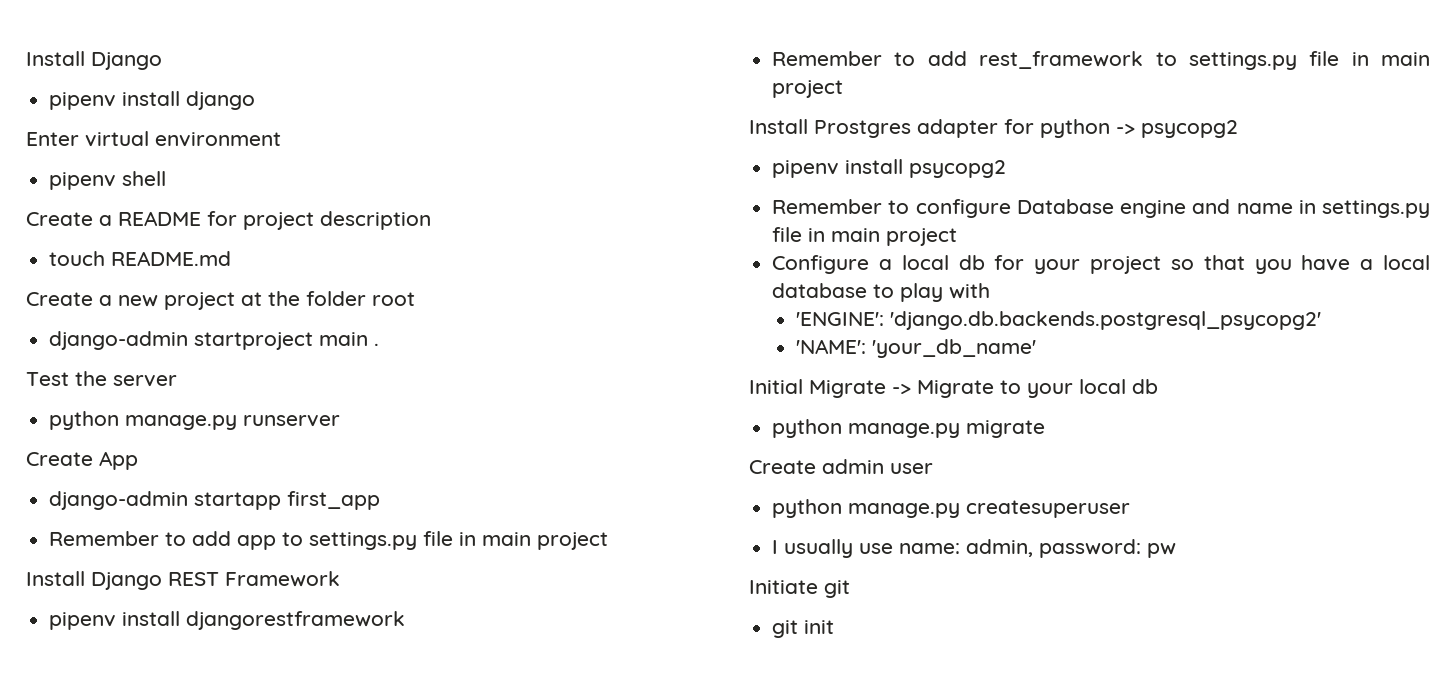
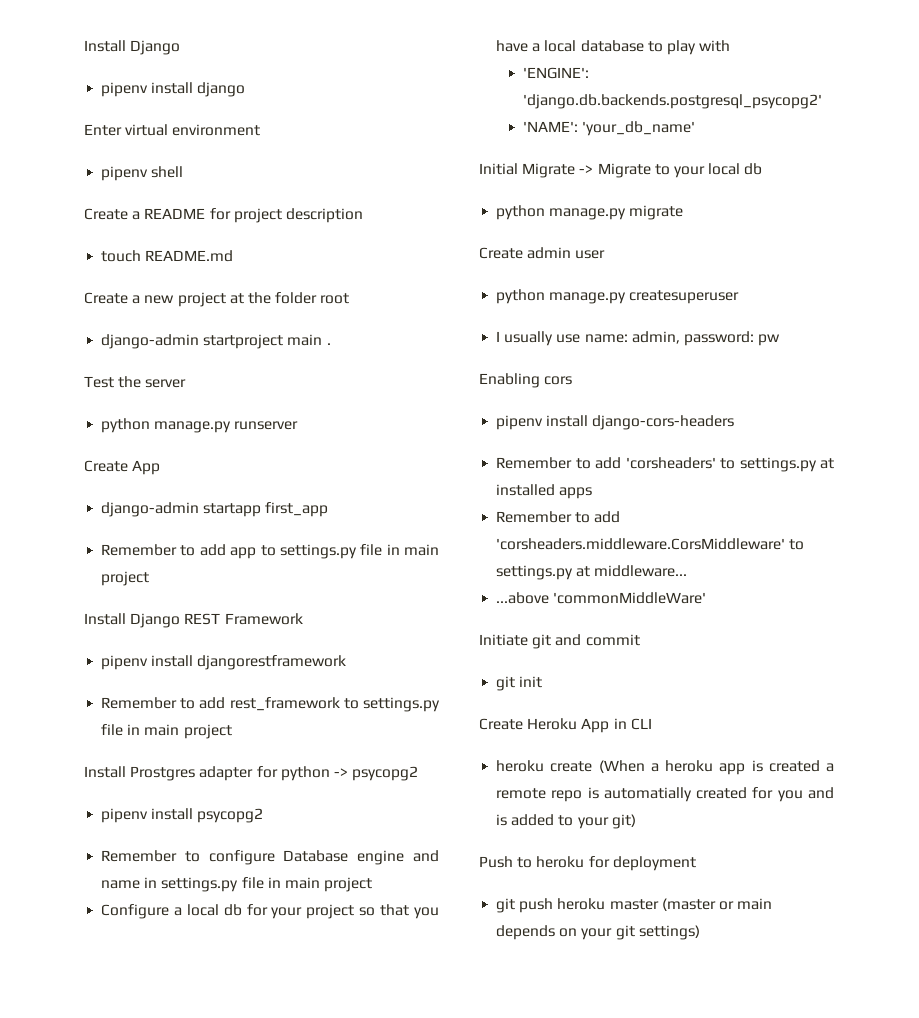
+ Enabling cors
+ pipenv install django-cors-headers
+ Remember to add 'corsheaders' to settings.py at installed apps
+ Remember to add 'corsheaders.middleware.CorsMiddleware' to settings.py at middleware...
+ ...above 'commonMiddleWare'
- Initiate git
+ Initiate git and commit
+ Create Heroku App in CLI
+ heroku create (When a heroku app is created a remote repo is automatially created for you and is added to your git)
+ Push to heroku for deployment
+ git push heroku master (master or main depends on your git settings)

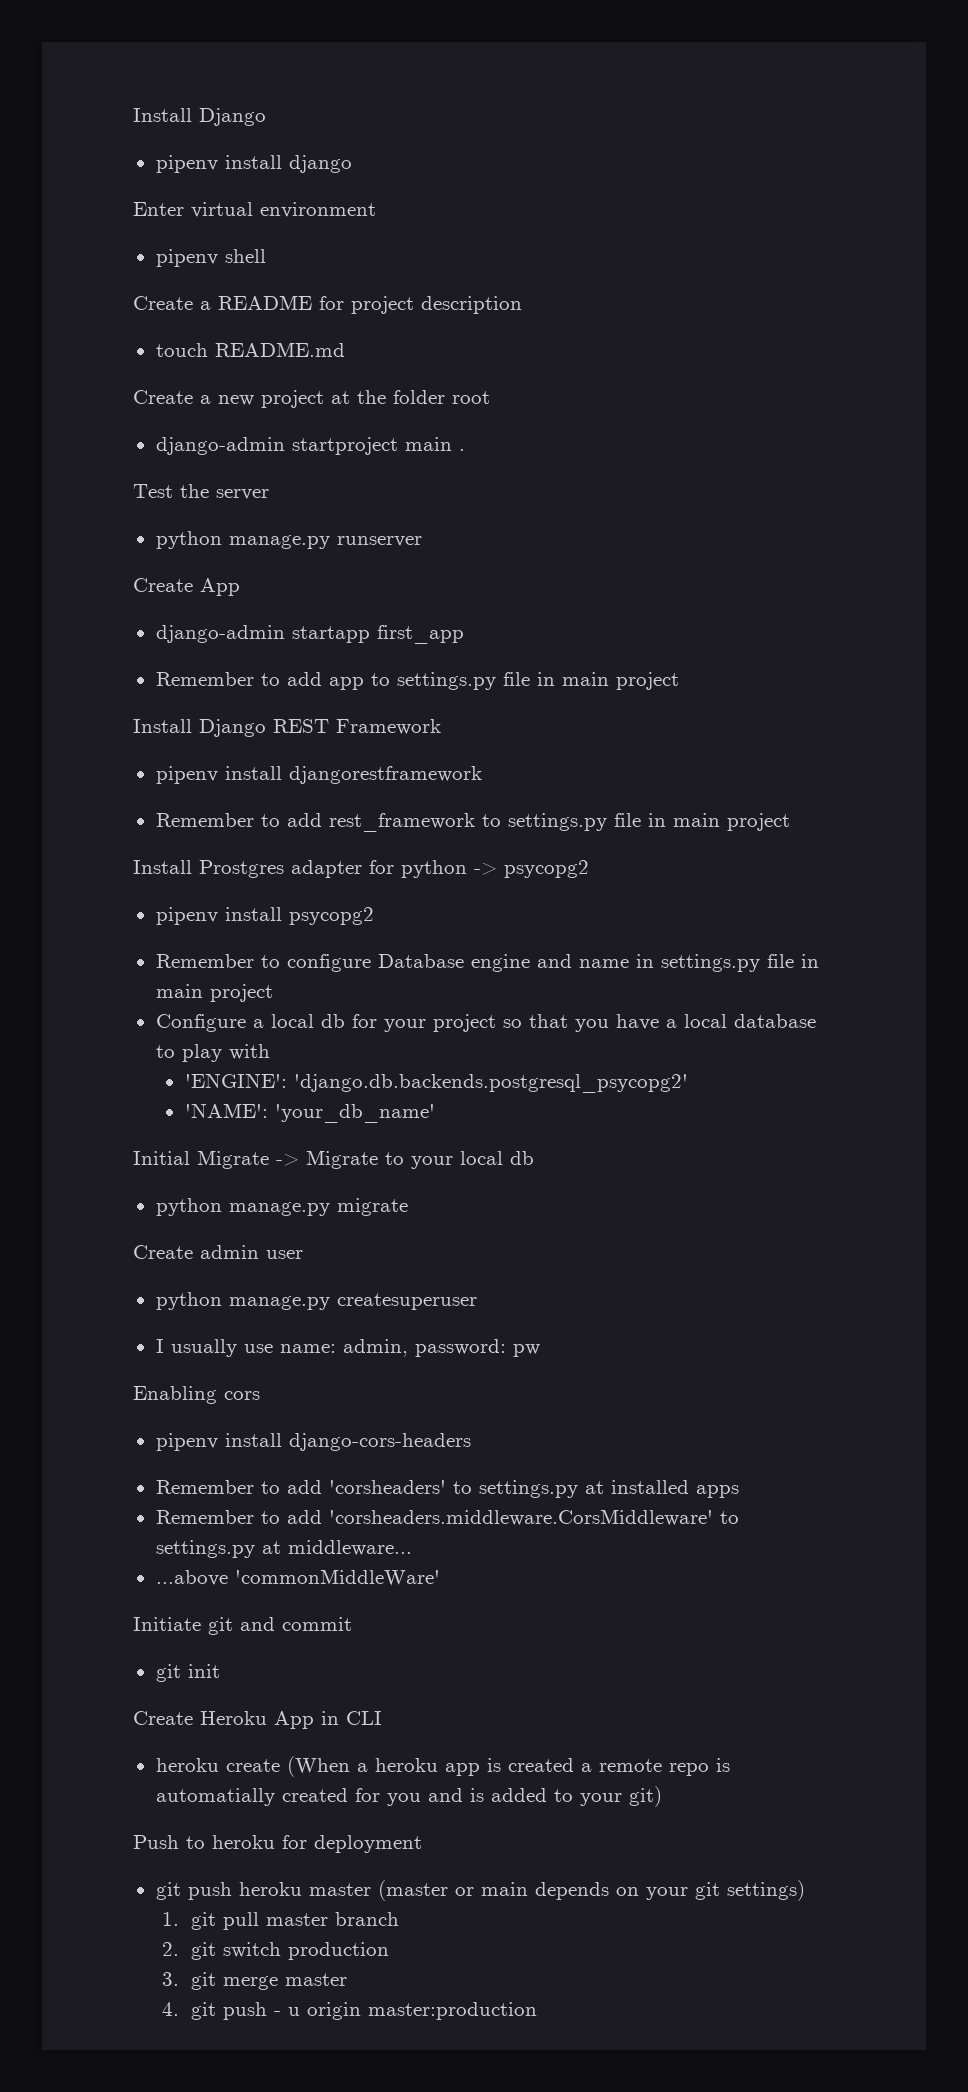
+ 1. git pull master branch
+ 2. git switch production
+ 3. git merge master
+ 4. git push - u origin master:production

